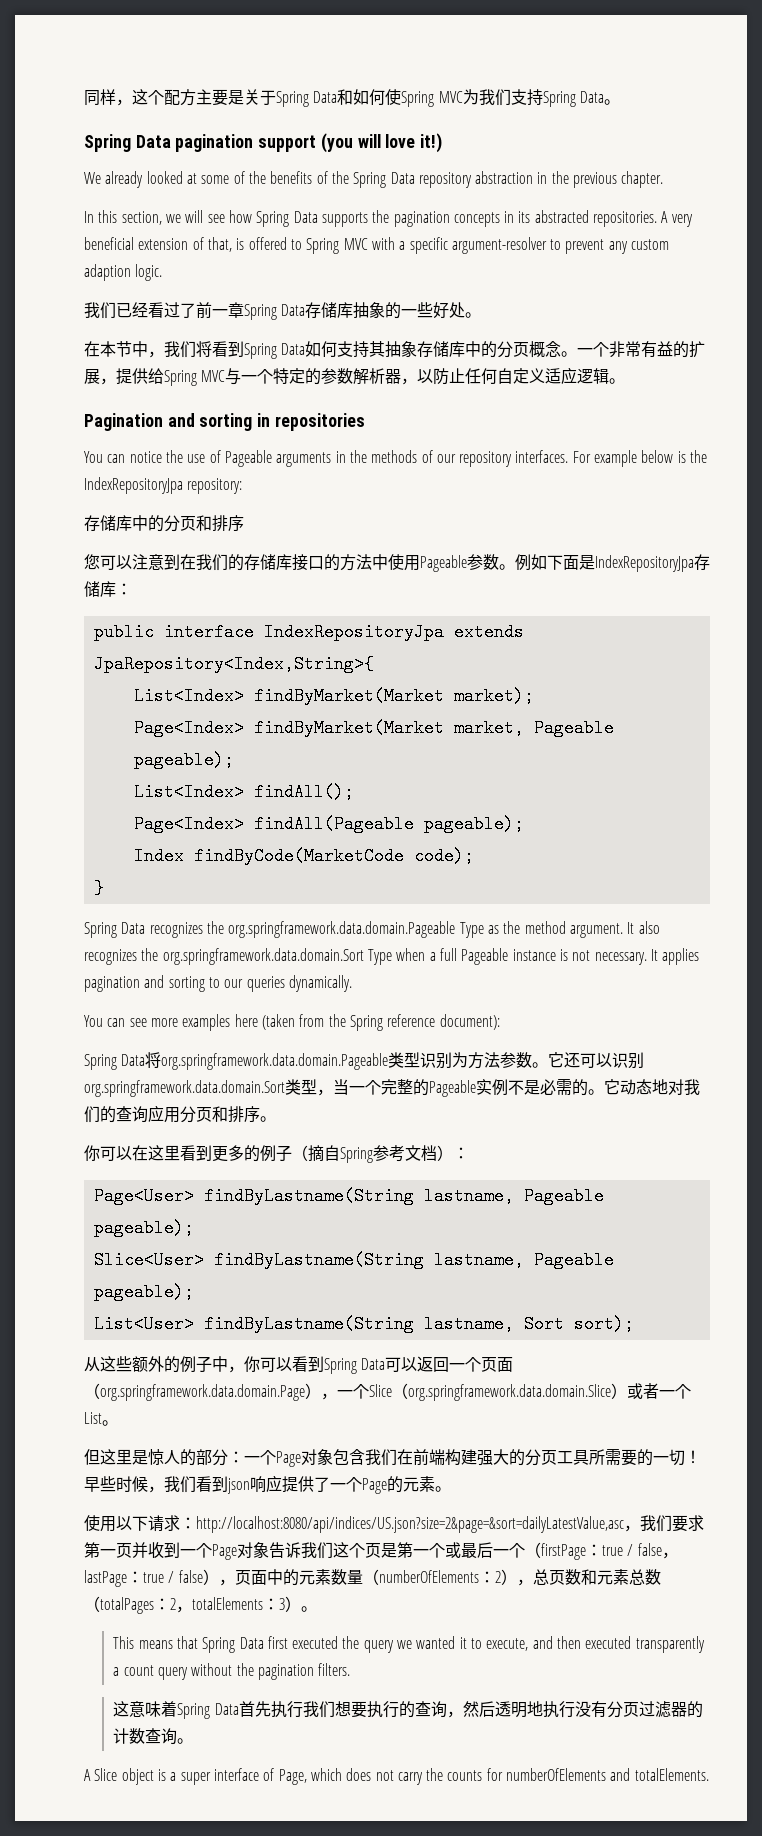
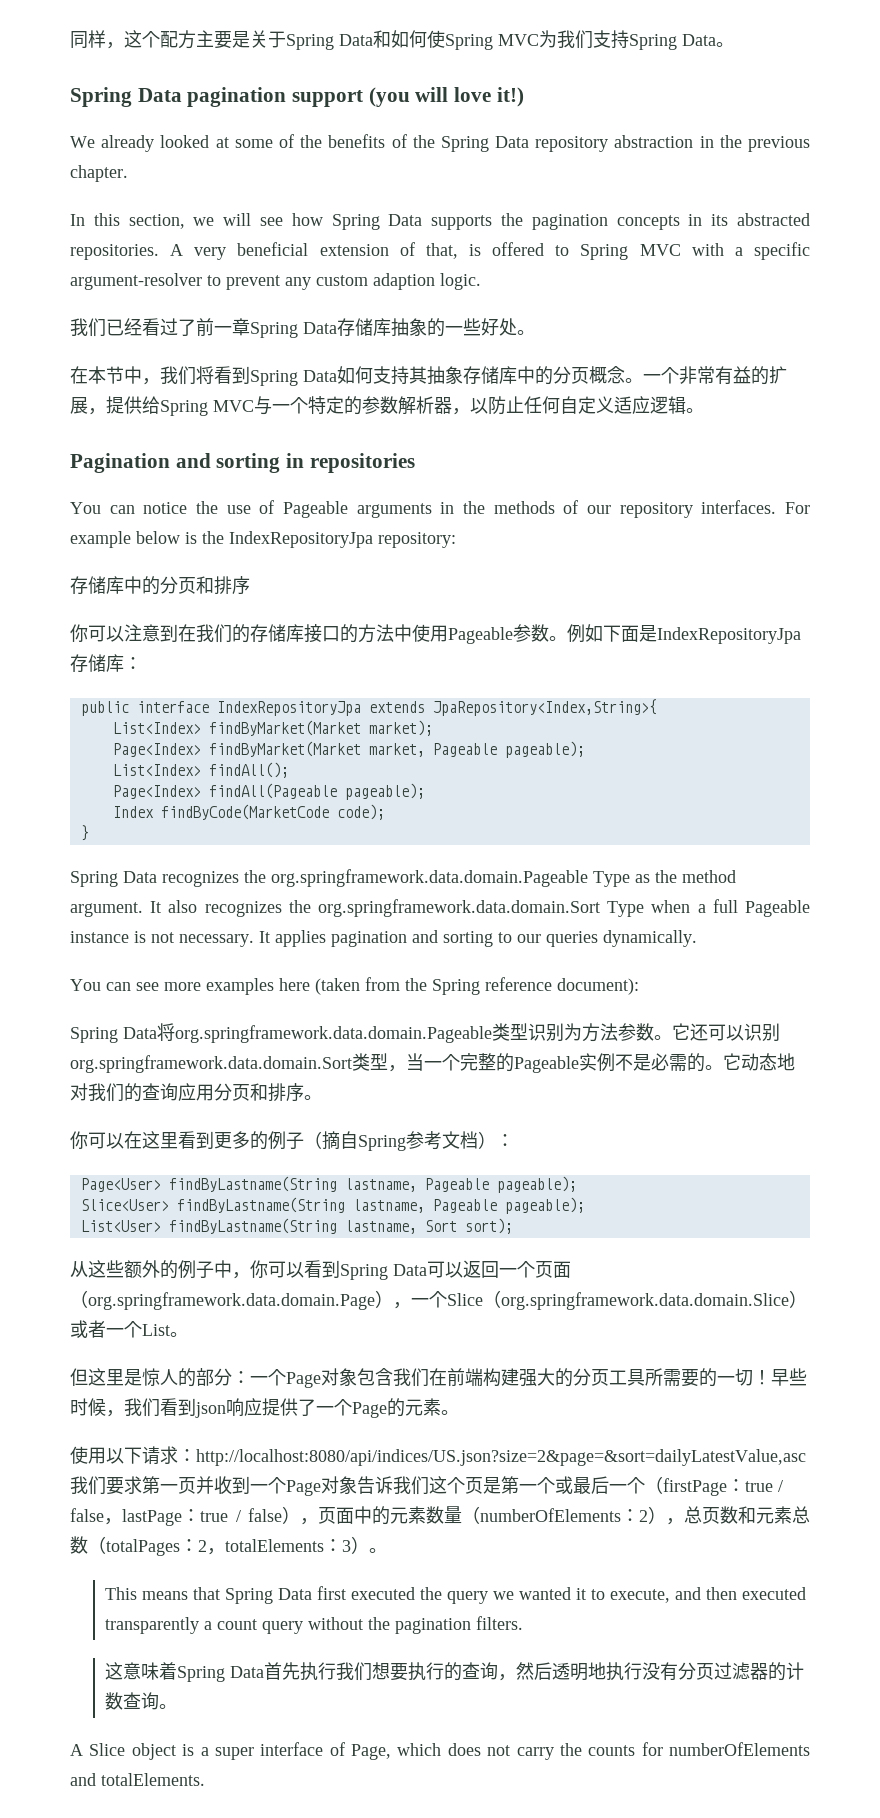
- 您可以注意到在我们的存储库接口的方法中使用Pageable参数。
+ 你可以注意到在我们的存储库接口的方法中使用Pageable参数。
- 使用以下请求：http://localhost:8080/api/indices/US.json?size=2&page=&sort=dailyLatestValue,asc，我们要求第一页并收到一个Page对象告诉我们这个页是第一个或最后一个（firstPage：true / false，lastPage：true / false），页面中的元素数量（numberOfElements：2），总页数和元素总数（totalPages：2，totalElements：3）。
+ 使用以下请求：http://localhost:8080/api/indices/US.json?size=2&page=&sort=dailyLatestValue,asc我们要求第一页并收到一个Page对象告诉我们这个页是第一个或最后一个（firstPage：true / false，lastPage：true / false），页面中的元素数量（numberOfElements：2），总页数和元素总数（totalPages：2，totalElements：3）。

